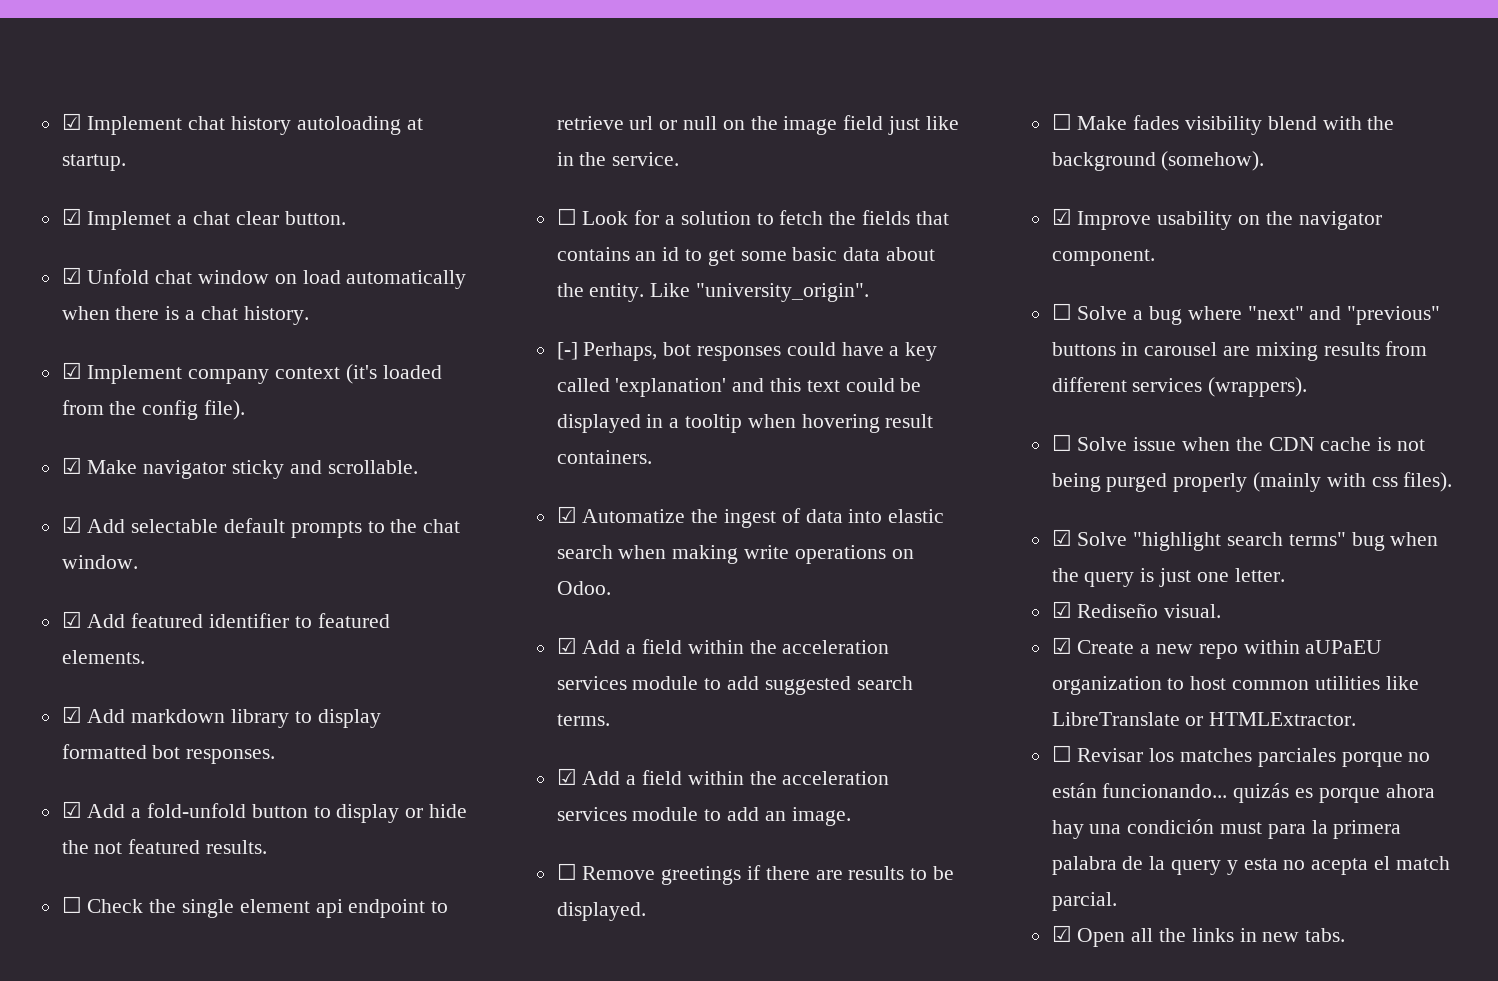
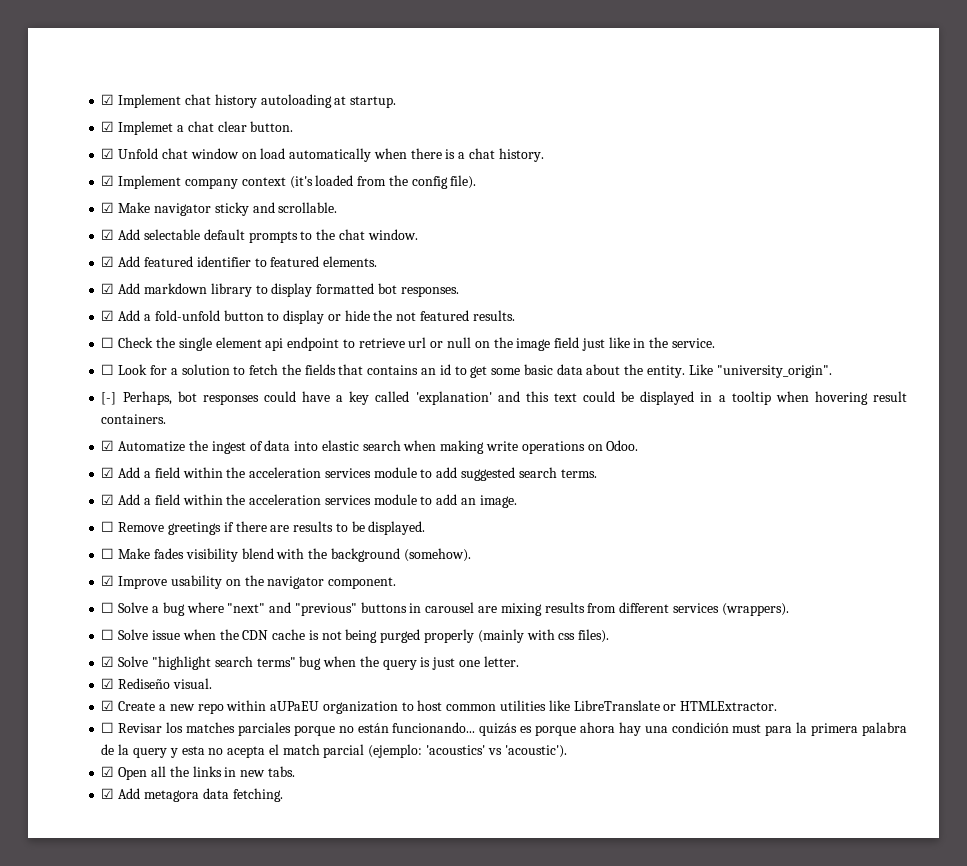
- ☐ Revisar los matches parciales porque no están funcionando... quizás es porque ahora hay una condición must para la primera palabra de la query y esta no acepta el match parcial.
+ ☐ Revisar los matches parciales porque no están funcionando... quizás es porque ahora hay una condición must para la primera palabra de la query y esta no acepta el match parcial (ejemplo: 'acoustics' vs 'acoustic').
+ ☑ Add metagora data fetching.

